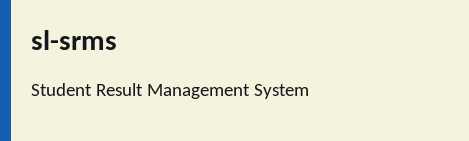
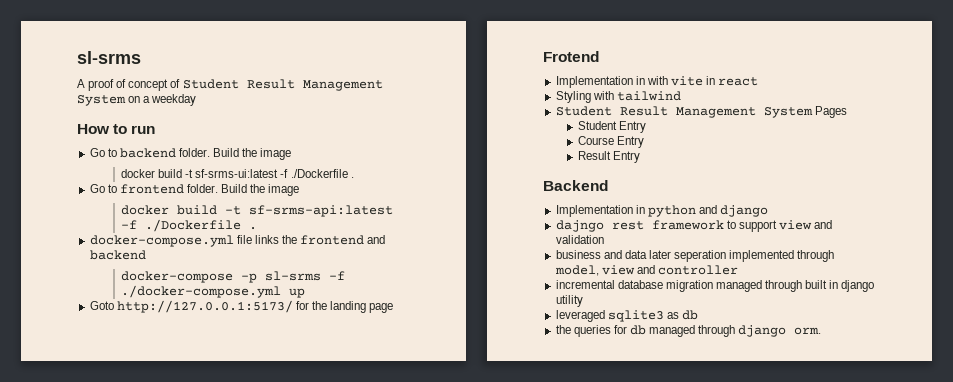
- Student Result Management System
+ A proof of concept of Student Result Management System on a weekday
+ How to run
+ Go to backend folder. Build the image
+ docker build -t sf-srms-ui:latest -f ./Dockerfile .
+ Go to frontend folder. Build the image
+ docker build -t sf-srms-api:latest -f ./Dockerfile .
+ docker-compose.yml file links the frontend and backend
+ docker-compose -p sl-srms -f ./docker-compose.yml up
+ Goto http://127.0.0.1:5173/ for the landing page
+ Frotend
+ Implementation in with vite in react
+ Styling with tailwind
+ Student Result Management System Pages
+ Student Entry
+ Course Entry
+ Result Entry
+ Backend
+ Implementation in python and django
+ dajngo rest framework to support view and validation
+ business and data later seperation implemented through model, view and controller
+ incremental database migration managed through built in django utility
+ leveraged sqlite3 as db
+ the queries for db managed through django orm.

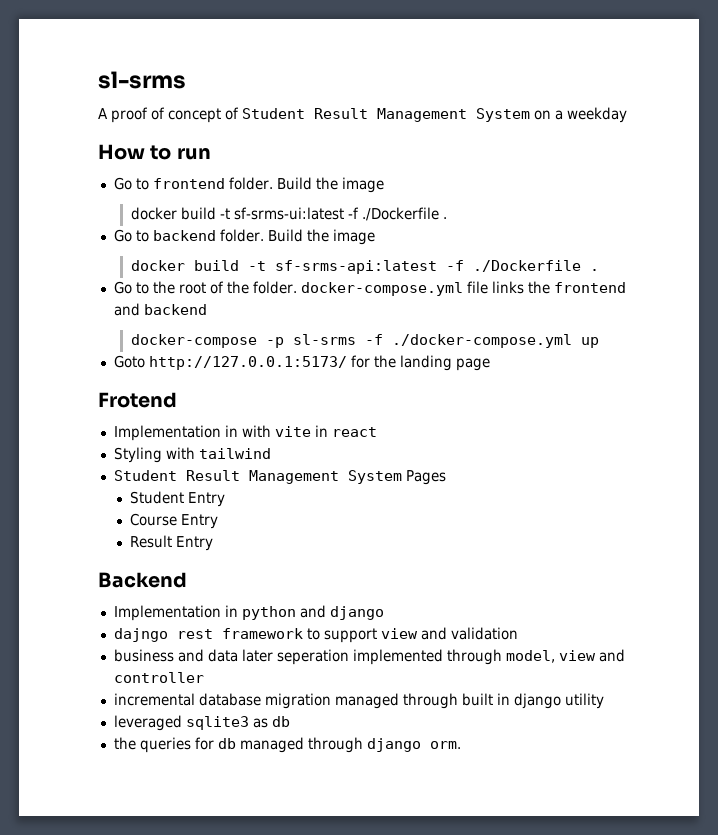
- Go to backend folder.
+ Go to frontend folder.
- Go to frontend folder.
+ Go to backend folder.
- docker-compose.yml file links the frontend and backend
+ Go to the root of the folder. docker-compose.yml file links the frontend and backend

